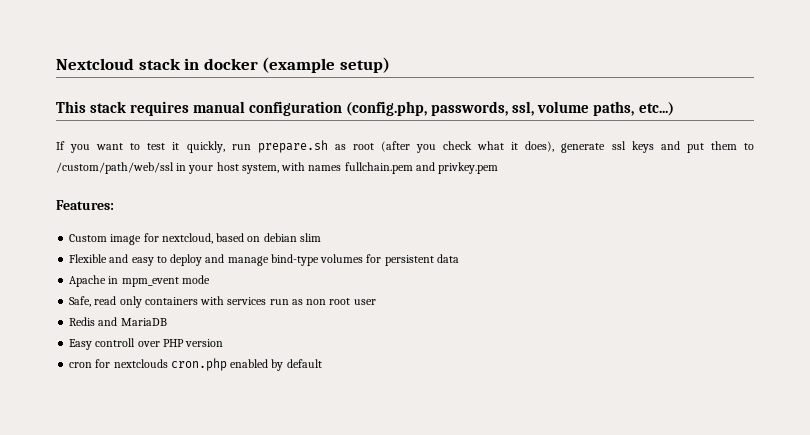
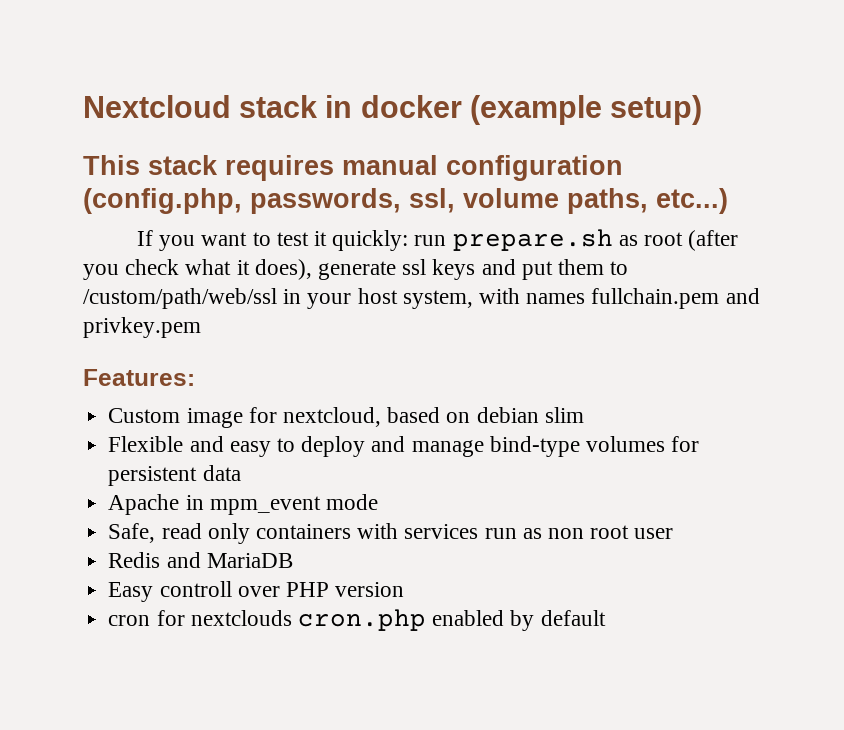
- If you want to test it quickly, run prepare.sh as root (after you check what it does), generate ssl keys and put them to /custom/path/web/ssl in your host system, with names fullchain.pem and privkey.pem
+ If you want to test it quickly: run prepare.sh as root (after you check what it does), generate ssl keys and put them to /custom/path/web/ssl in your host system, with names fullchain.pem and privkey.pem

